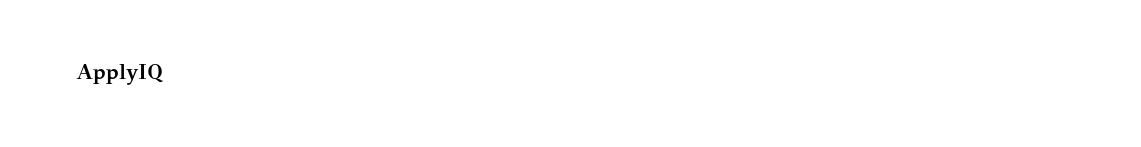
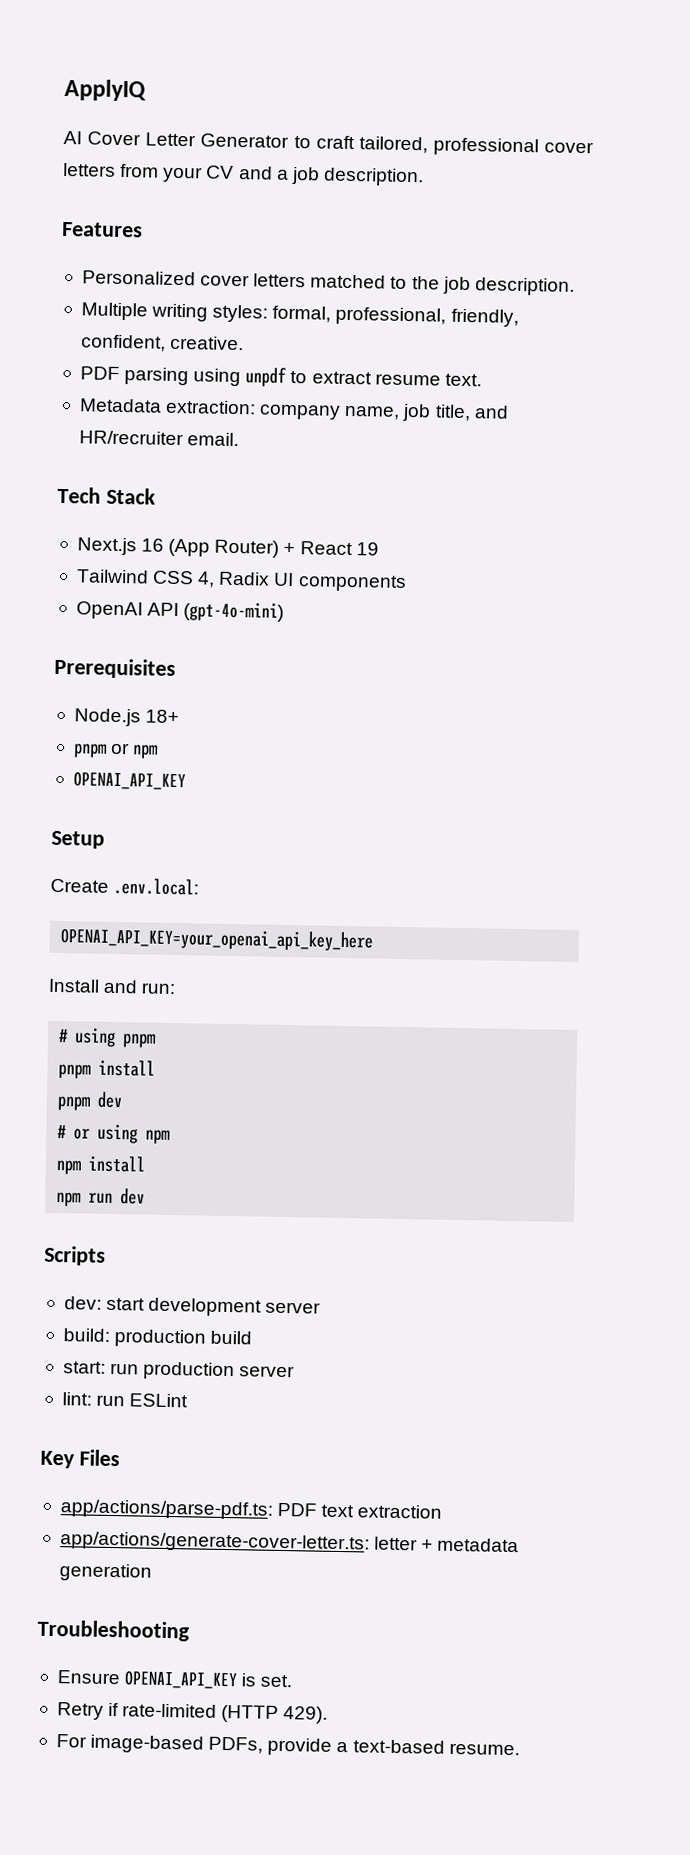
+ AI Cover Letter Generator to craft tailored, professional cover letters from your CV and a job description.
+ Features
+ Personalized cover letters matched to the job description.
+ Multiple writing styles: formal, professional, friendly, confident, creative.
+ PDF parsing using unpdf to extract resume text.
+ Metadata extraction: company name, job title, and HR/recruiter email.
+ Tech Stack
+ Next.js 16 (App Router) + React 19
+ Tailwind CSS 4, Radix UI components
+ OpenAI API (gpt-4o-mini)
+ Prerequisites
+ Node.js 18+
+ pnpm or npm
+ OPENAI_API_KEY
+ Setup
+ Create .env.local:
+ OPENAI_API_KEY=your_openai_api_key_here
+ Install and run:
+ # using pnpm
+ pnpm install
+ pnpm dev
+ # or using npm
+ npm install
+ npm run dev
+ Scripts
+ dev: start development server
+ build: production build
+ start: run production server
+ lint: run ESLint
+ Key Files
+ app/actions/parse-pdf.ts: PDF text extraction
+ app/actions/generate-cover-letter.ts: letter + metadata generation
+ Troubleshooting
+ Ensure OPENAI_API_KEY is set.
+ Retry if rate-limited (HTTP 429).
+ For image-based PDFs, provide a text-based resume.

